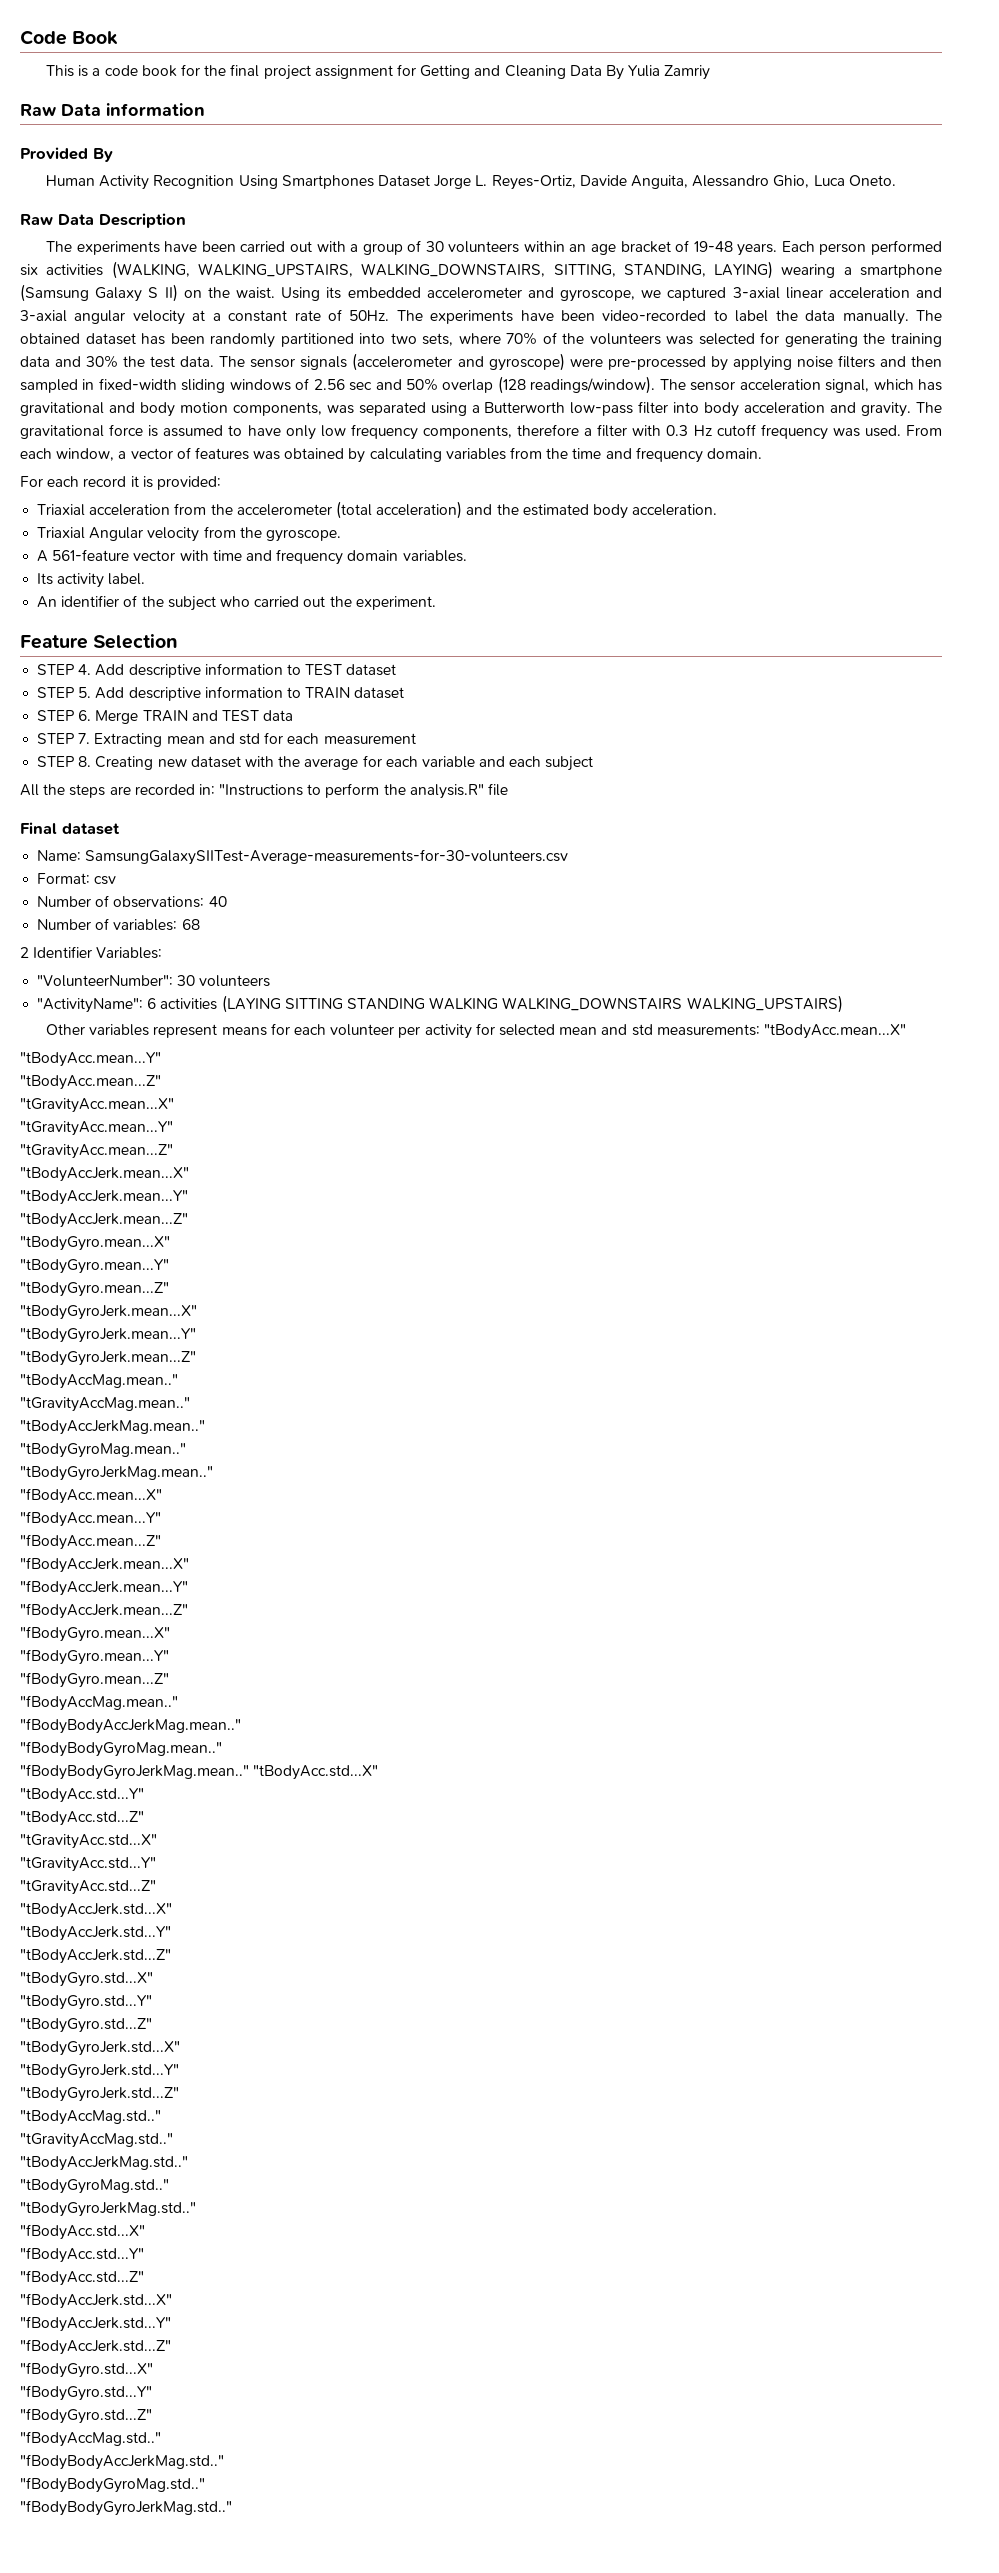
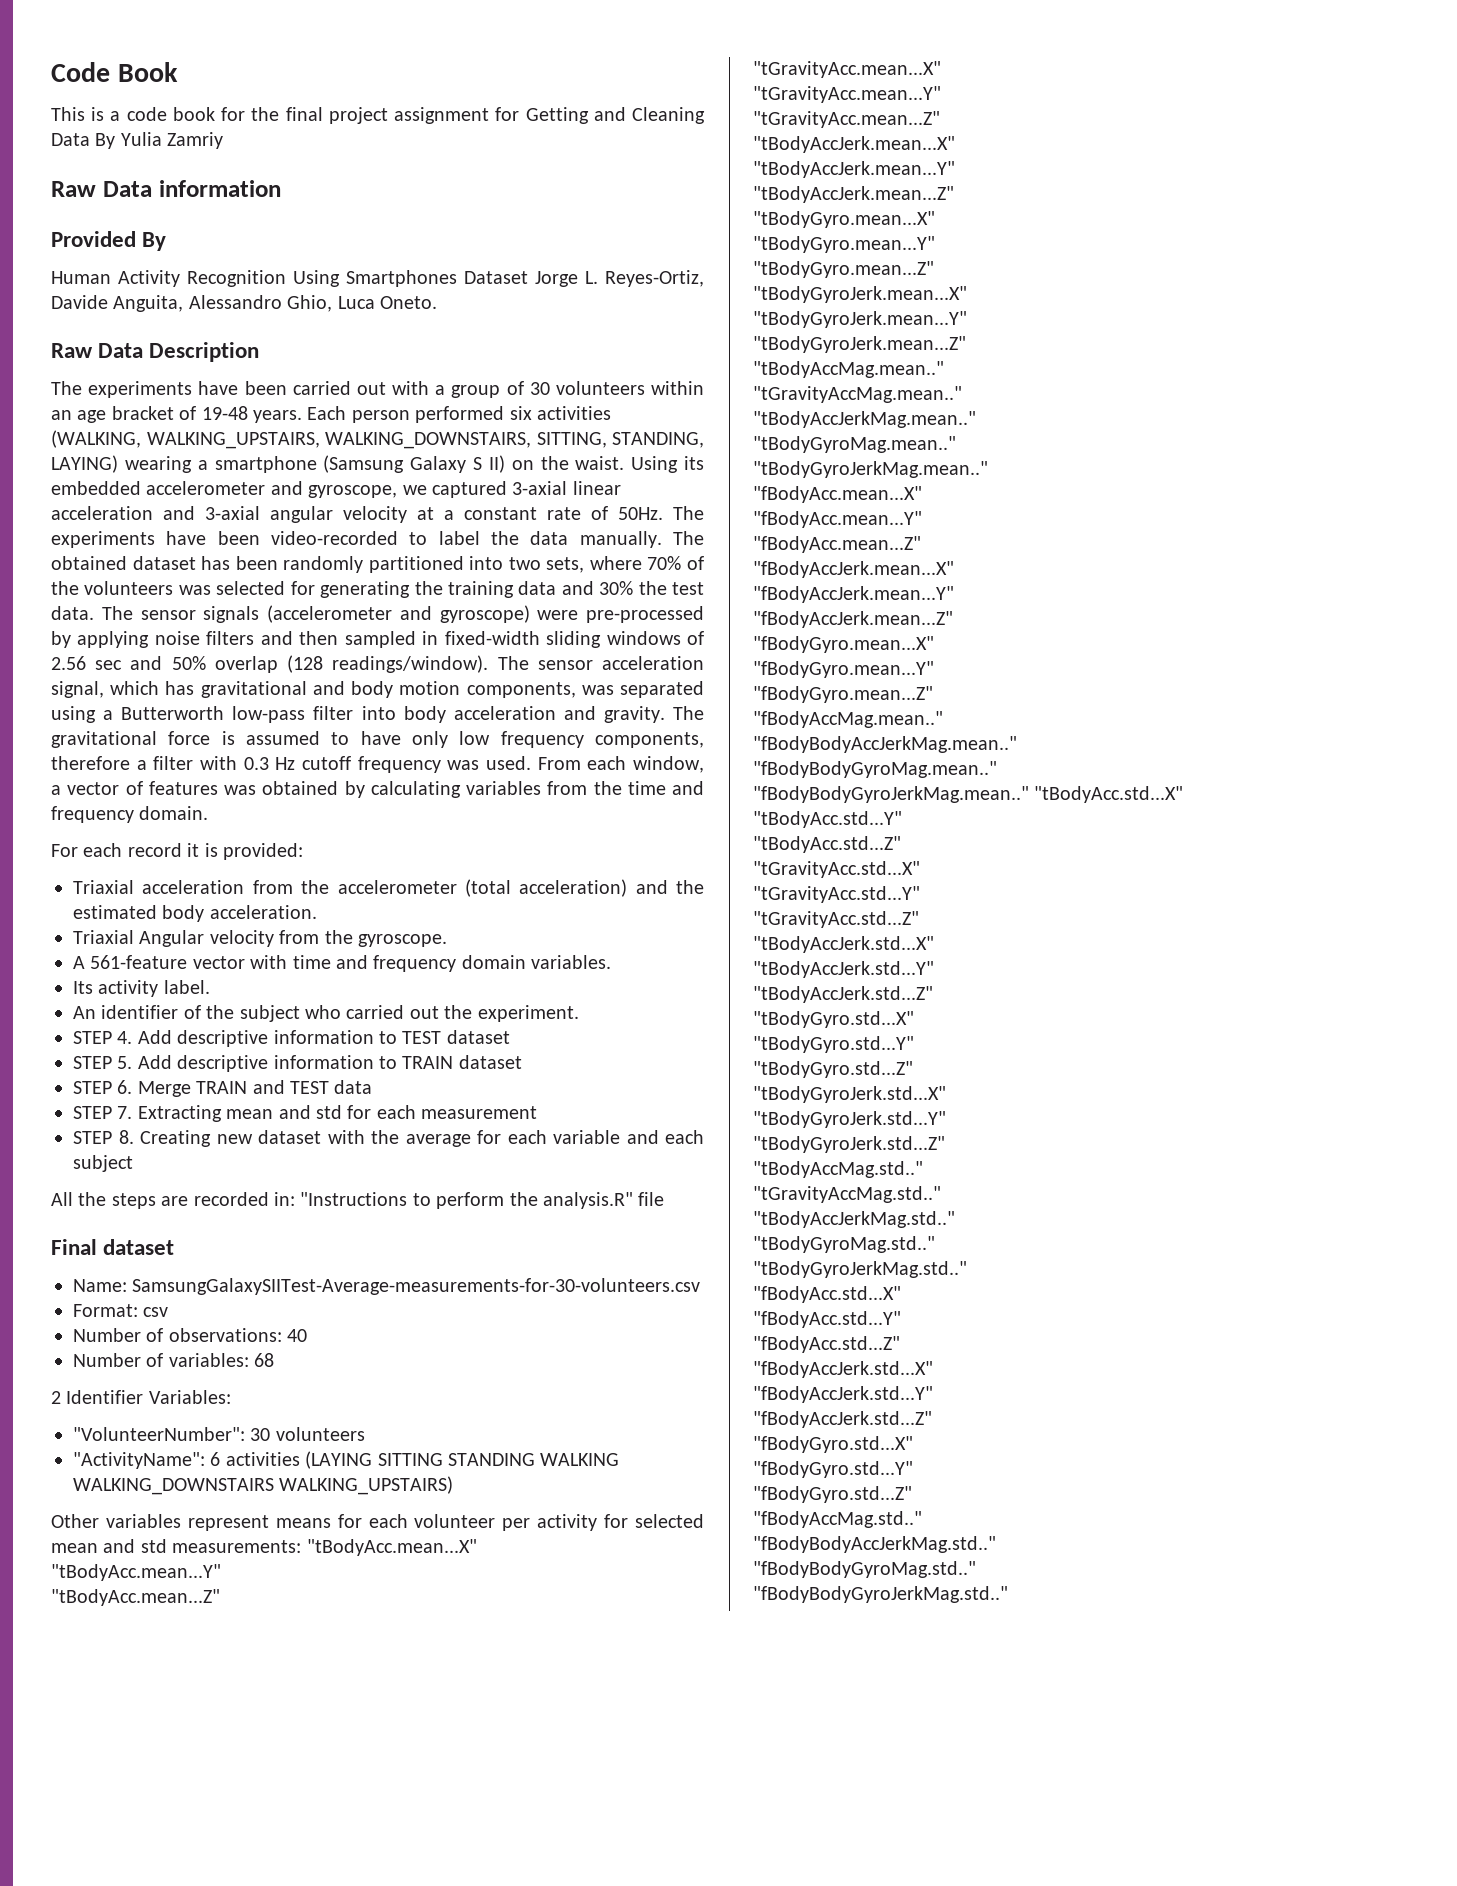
- Feature Selection

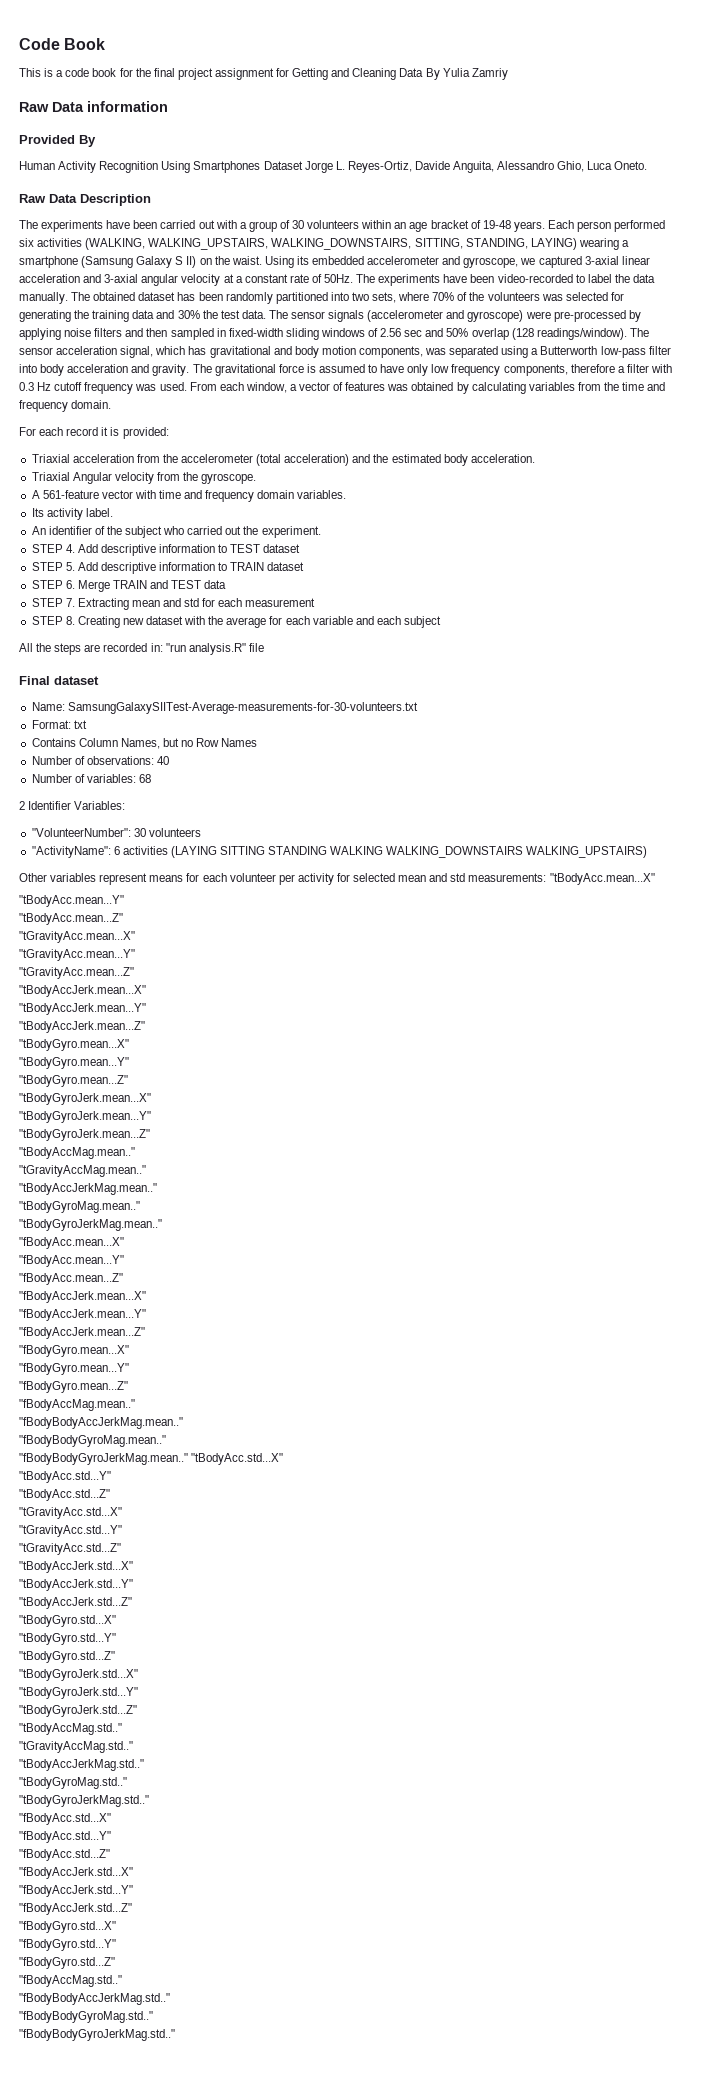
- All the steps are recorded in: "Instructions to perform the analysis.R" file
+ All the steps are recorded in: "run analysis.R" file
- Name: SamsungGalaxySIITest-Average-measurements-for-30-volunteers.csv
+ Name: SamsungGalaxySIITest-Average-measurements-for-30-volunteers.txt
- Format: csv
+ Format: txt
+ Contains Column Names, but no Row Names

